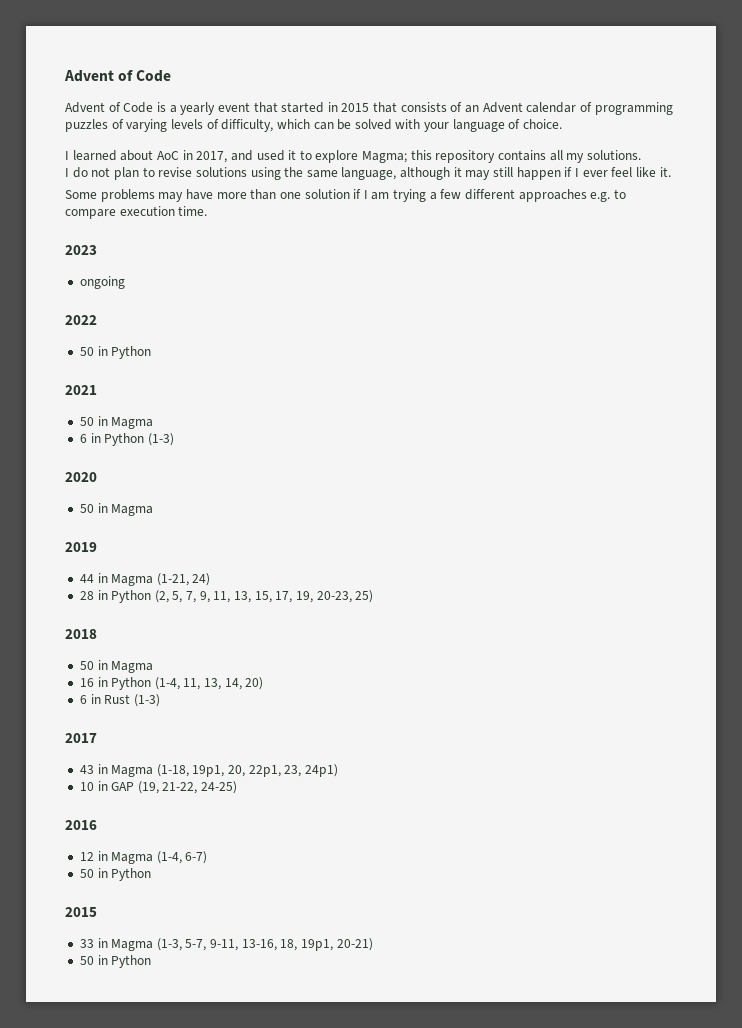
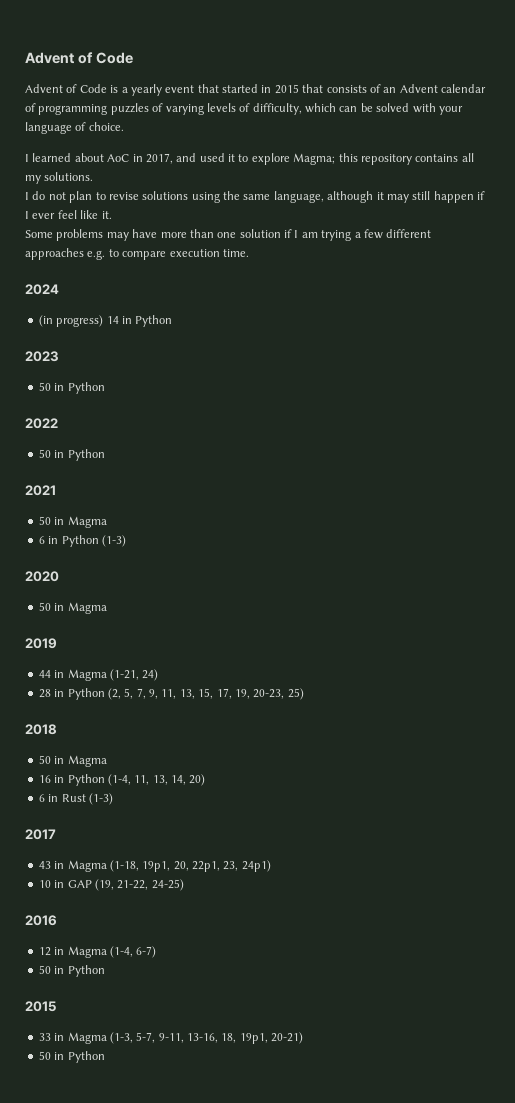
+ 2024
+ (in progress) 14 in Python
  2023
- ongoing
+ 50 in Python

